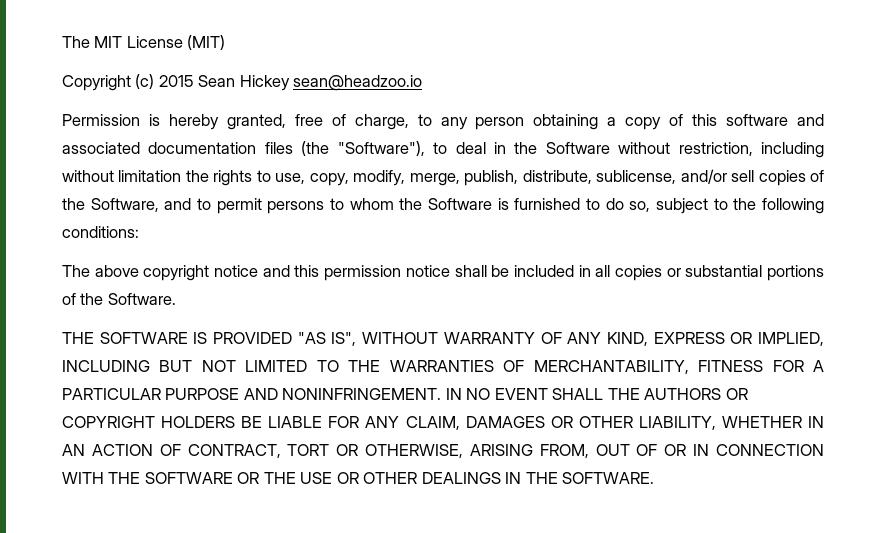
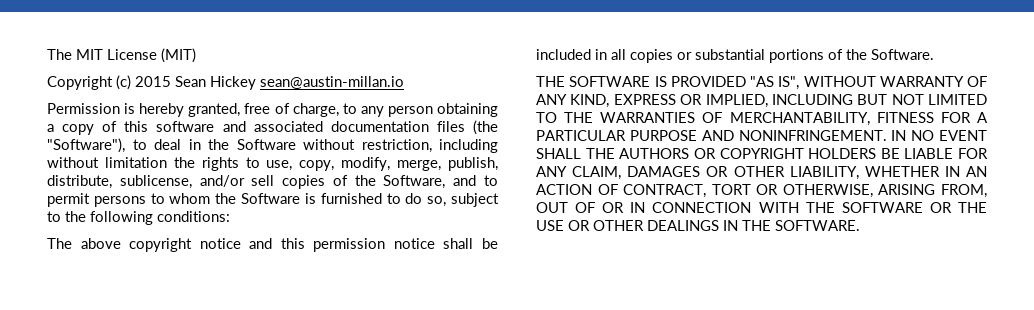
- Copyright (c) 2015 Sean Hickey sean@headzoo.io
+ Copyright (c) 2015 Sean Hickey sean@austin-millan.io

